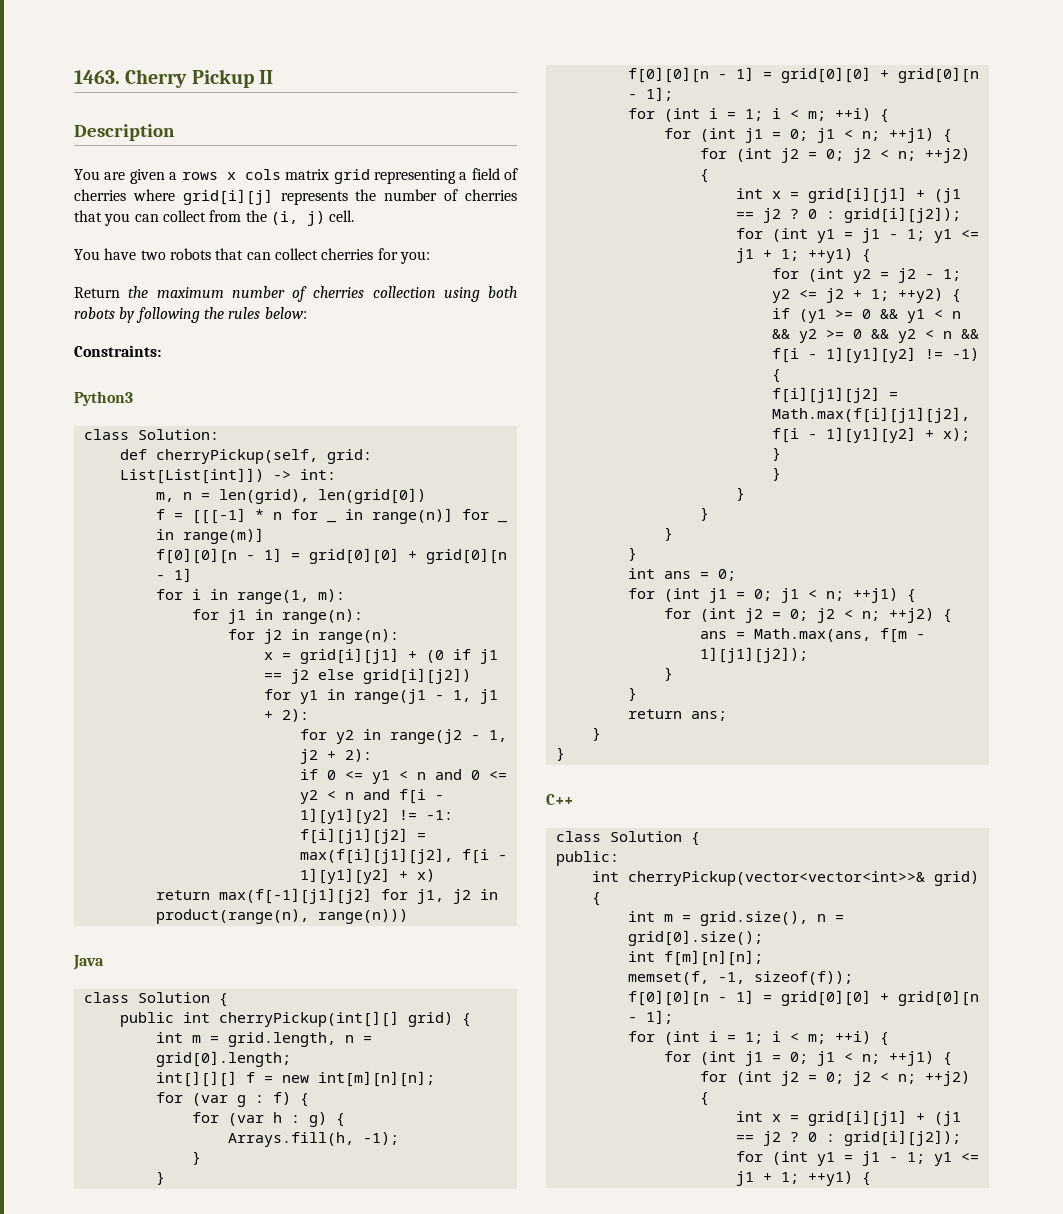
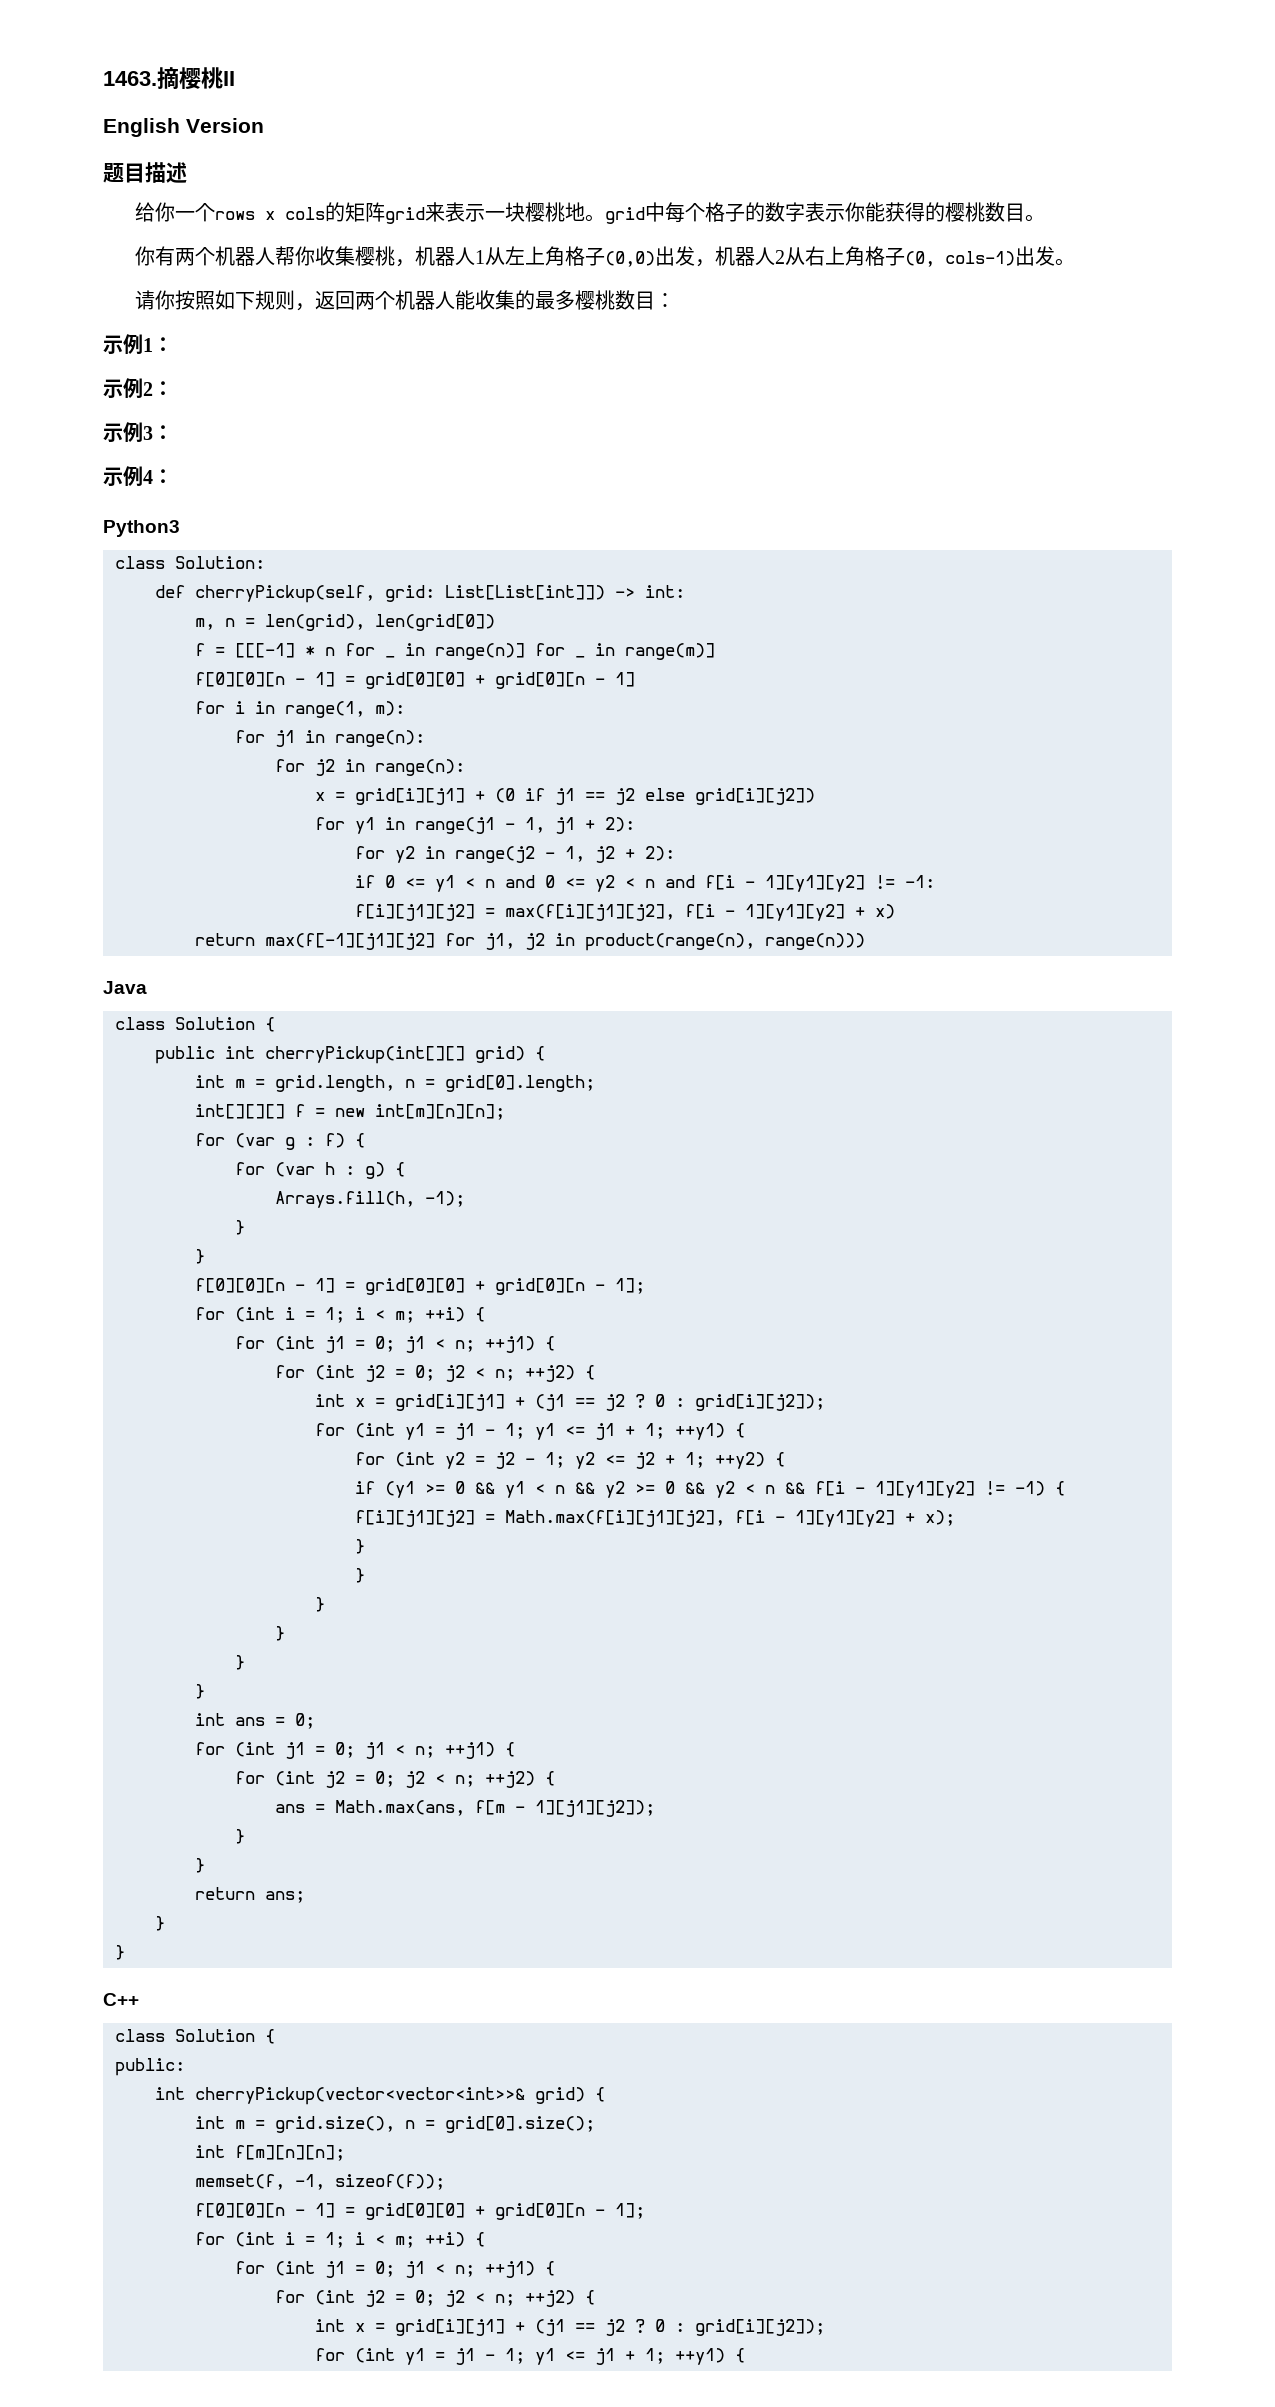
- Cherry Pickup II
+ 摘樱桃II
- Description
- You are given a rows x cols matrix grid representing a field of cherries where grid[i][j] represents the number of cherries that you can collect from the (i, j) cell.
- You have two robots that can collect cherries for you:
- Return the maximum number of cherries collection using both robots by following the rules below:
- Constraints:
+ English Version
+ 题目描述
+ 给你一个rows x cols的矩阵grid来表示一块樱桃地。grid中每个格子的数字表示你能获得的樱桃数目。
+ 你有两个机器人帮你收集樱桃，机器人1从左上角格子(0,0)出发，机器人2从右上角格子(0, cols-1)出发。
+ 请你按照如下规则，返回两个机器人能收集的最多樱桃数目：
+ 示例1：
+ 示例2：
+ 示例3：
+ 示例4：

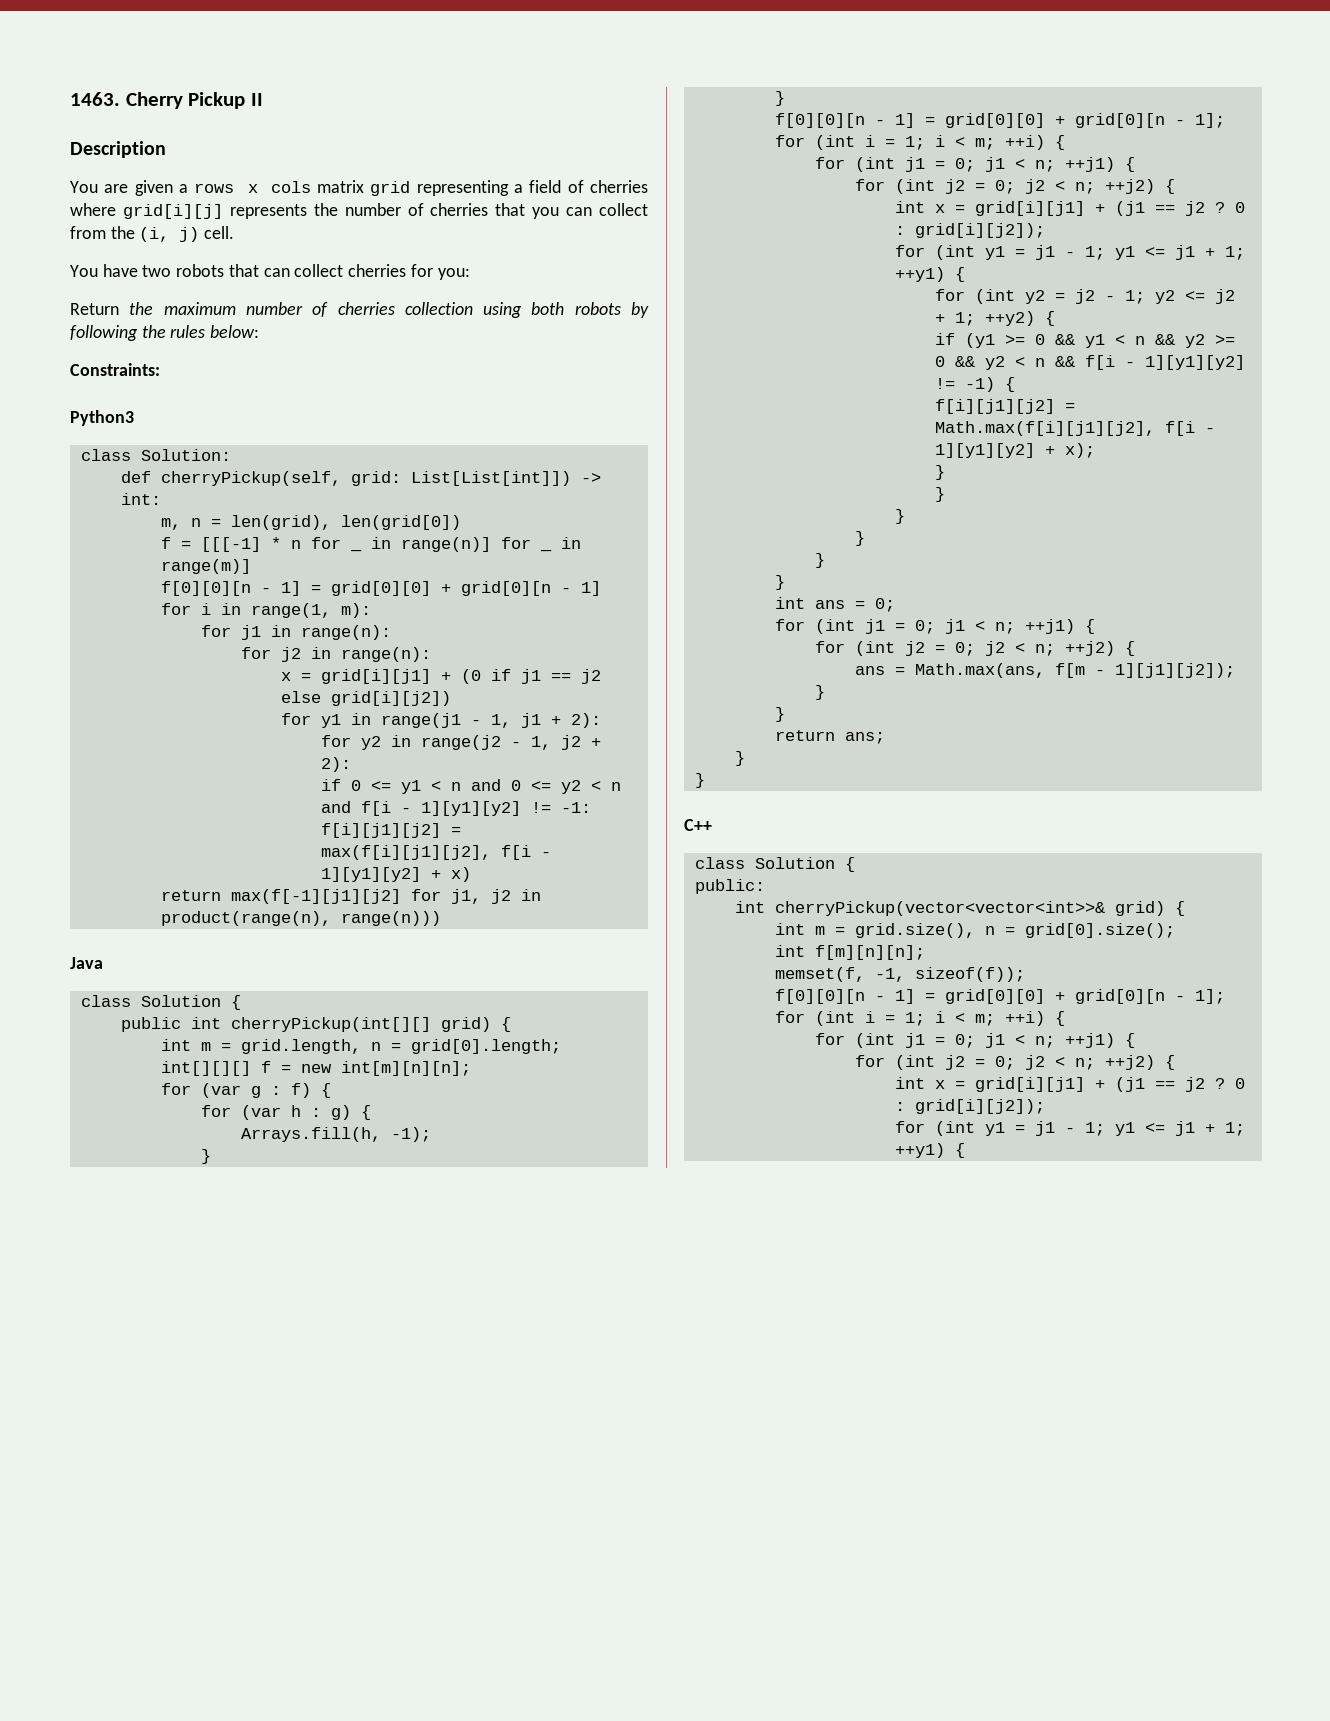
- 摘樱桃II
+ Cherry Pickup II
- English Version
- 题目描述
- 给你一个rows x cols的矩阵grid来表示一块樱桃地。grid中每个格子的数字表示你能获得的樱桃数目。
- 你有两个机器人帮你收集樱桃，机器人1从左上角格子(0,0)出发，机器人2从右上角格子(0, cols-1)出发。
- 请你按照如下规则，返回两个机器人能收集的最多樱桃数目：
- 示例1：
- 示例2：
- 示例3：
- 示例4：
+ Description
+ You are given a rows x cols matrix grid representing a field of cherries where grid[i][j] represents the number of cherries that you can collect from the (i, j) cell.
+ You have two robots that can collect cherries for you:
+ Return the maximum number of cherries collection using both robots by following the rules below:
+ Constraints:

